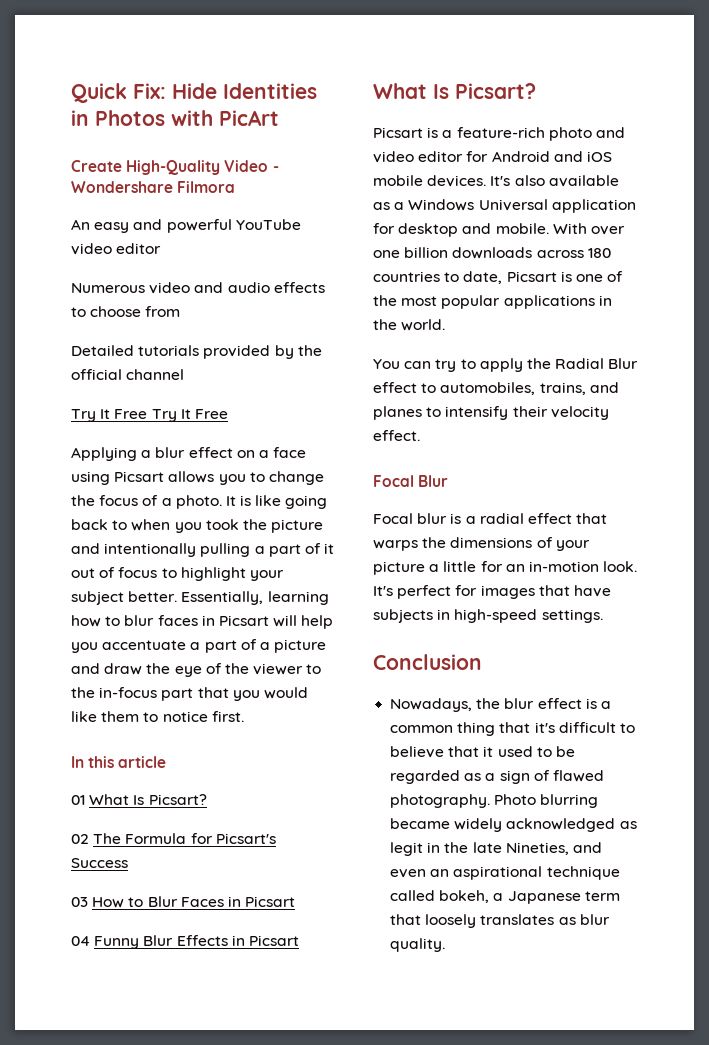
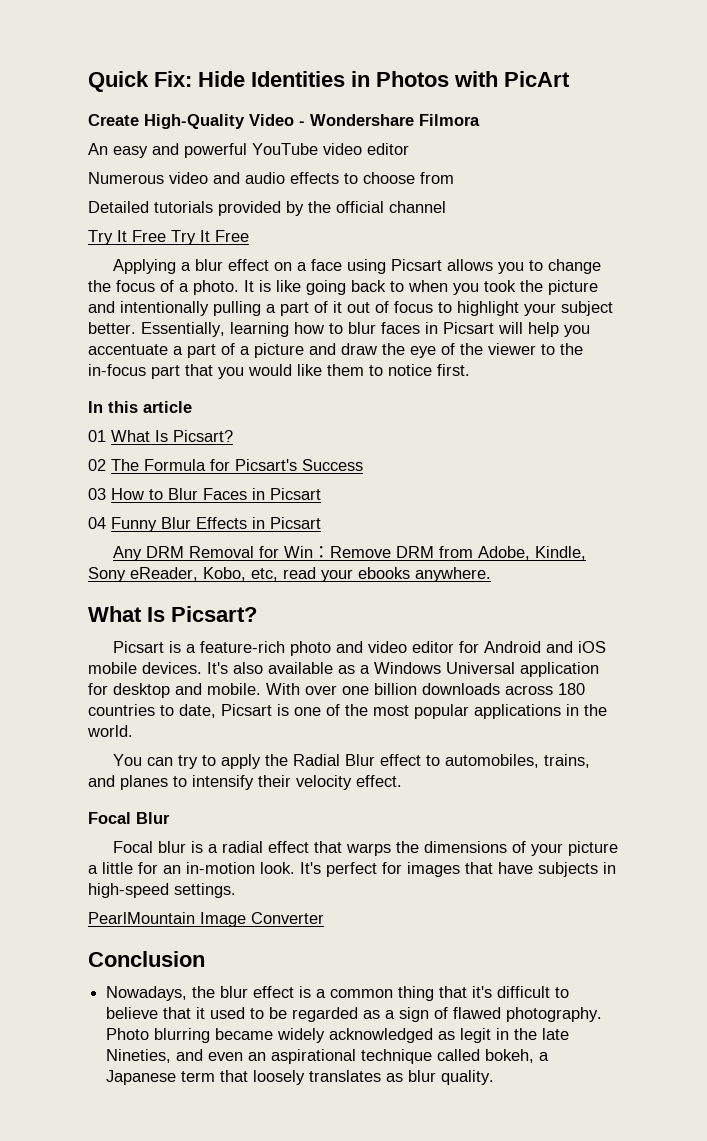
+ Any DRM Removal for Win：Remove DRM from Adobe, Kindle, Sony eReader, Kobo, etc, read your ebooks anywhere.
+ PearlMountain Image Converter

